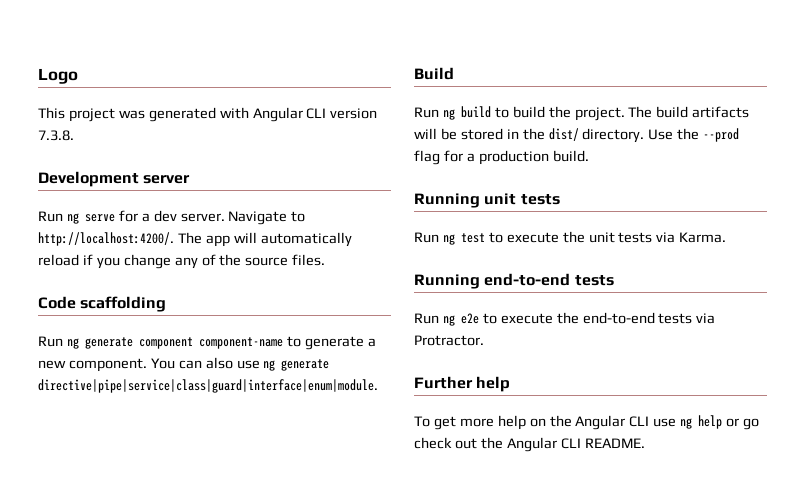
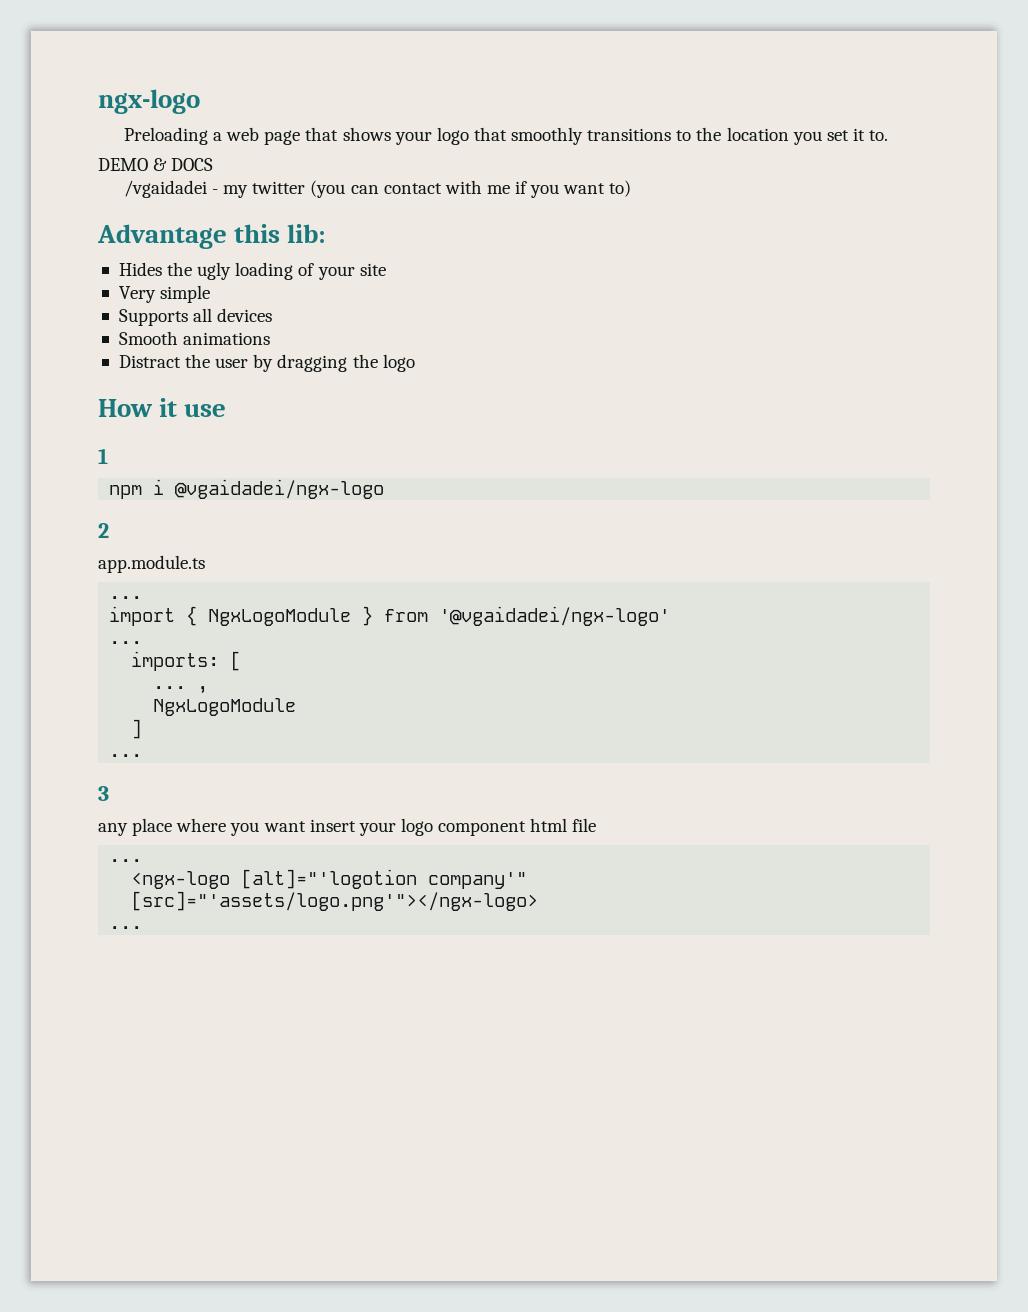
- Logo
- This project was generated with Angular CLI version 7.3.8.
- Development server
- Run ng serve for a dev server. Navigate to http://localhost:4200/. The app will automatically reload if you change any of the source files.
- Code scaffolding
- Run ng generate component component-name to generate a new component. You can also use ng generate directive|pipe|service|class|guard|interface|enum|module.
- Build
- Run ng build to build the project. The build artifacts will be stored in the dist/ directory. Use the --prod flag for a production build.
- Running unit tests
- Run ng test to execute the unit tests via Karma.
- Running end-to-end tests
- Run ng e2e to execute the end-to-end tests via Protractor.
- Further help
- To get more help on the Angular CLI use ng help or go check out the Angular CLI README.
+ ngx-logo
+ Preloading a web page that shows your logo that smoothly transitions to the location you set it to.
+ DEMO & DOCS
+ /vgaidadei - my twitter (you can contact with me if you want to)
+ Advantage this lib:
+ Hides the ugly loading of your site
+ Very simple
+ Supports all devices
+ Smooth animations
+ Distract the user by dragging the logo
+ How it use
+ 1
+ npm i @vgaidadei/ngx-logo
+ 2
+ app.module.ts
+ ...
+ import { NgxLogoModule } from '@vgaidadei/ngx-logo'
+ ...
+ imports: [
+ ... ,
+ NgxLogoModule
+ ]
+ ...
+ 3
+ any place where you want insert your logo component html file
+ ...
+ <ngx-logo [alt]="'logotion company'" [src]="'assets/logo.png'"></ngx-logo>
+ ...

